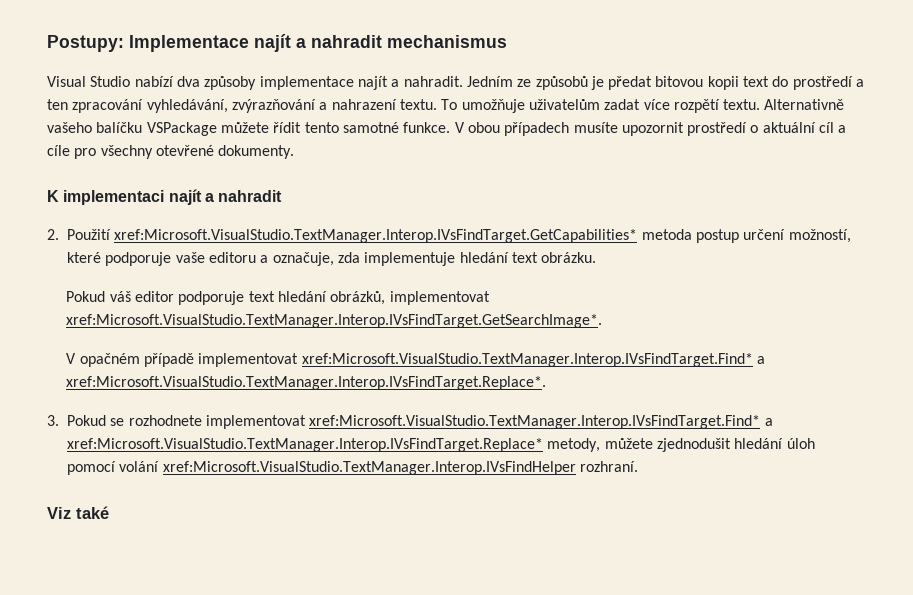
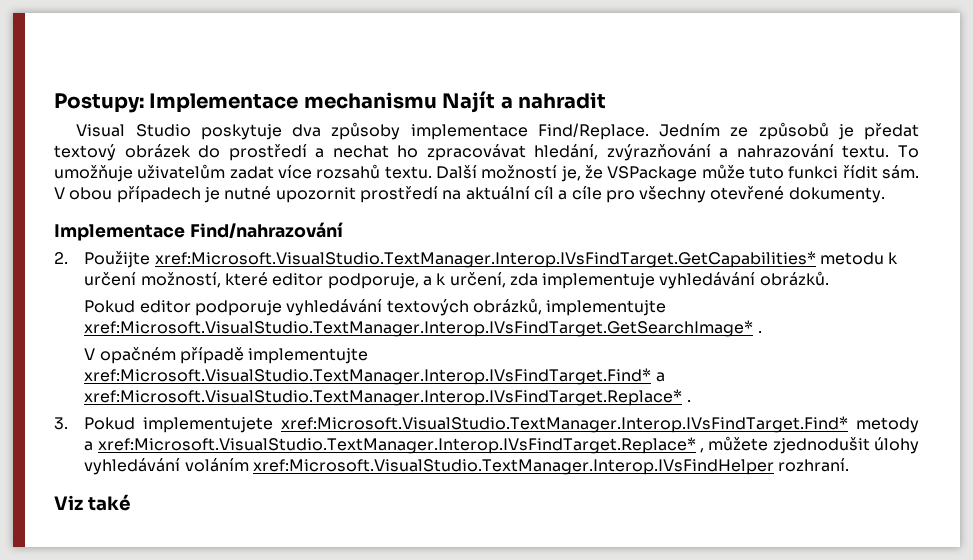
- Postupy: Implementace najít a nahradit mechanismus
+ Postupy: Implementace mechanismu Najít a nahradit
- Visual Studio nabízí dva způsoby implementace najít a nahradit.
+ Visual Studio poskytuje dva způsoby implementace Find/Replace.
- Jedním ze způsobů je předat bitovou kopii text do prostředí a ten zpracování vyhledávání, zvýrazňování a nahrazení textu.
+ Jedním ze způsobů je předat textový obrázek do prostředí a nechat ho zpracovávat hledání, zvýrazňování a nahrazování textu.
- To umožňuje uživatelům zadat více rozpětí textu. Alternativně vašeho balíčku VSPackage můžete řídit tento samotné funkce.
+ To umožňuje uživatelům zadat více rozsahů textu. Další možností je, že VSPackage může tuto funkci řídit sám.
- V obou případech musíte upozornit prostředí o aktuální cíl a cíle pro všechny otevřené dokumenty.
+ V obou případech je nutné upozornit prostředí na aktuální cíl a cíle pro všechny otevřené dokumenty.
- K implementaci najít a nahradit
- 2. Použití xref:Microsoft.VisualStudio.TextManager.Interop.IVsFindTarget.GetCapabilities* metoda postup určení možností, které podporuje vaše editoru a označuje, zda implementuje hledání text obrázku.
- Pokud váš editor podporuje text hledání obrázků, implementovat xref:Microsoft.VisualStudio.TextManager.Interop.IVsFindTarget.GetSearchImage*.
+ Implementace Find/nahrazování
+ 2. Použijte xref:Microsoft.VisualStudio.TextManager.Interop.IVsFindTarget.GetCapabilities* metodu k určení možností, které editor podporuje, a k určení, zda implementuje vyhledávání obrázků.
+ Pokud editor podporuje vyhledávání textových obrázků, implementujte xref:Microsoft.VisualStudio.TextManager.Interop.IVsFindTarget.GetSearchImage* .
- V opačném případě implementovat xref:Microsoft.VisualStudio.TextManager.Interop.IVsFindTarget.Find* a xref:Microsoft.VisualStudio.TextManager.Interop.IVsFindTarget.Replace*.
+ V opačném případě implementujte xref:Microsoft.VisualStudio.TextManager.Interop.IVsFindTarget.Find* a xref:Microsoft.VisualStudio.TextManager.Interop.IVsFindTarget.Replace* .
- 3. Pokud se rozhodnete implementovat xref:Microsoft.VisualStudio.TextManager.Interop.IVsFindTarget.Find* a xref:Microsoft.VisualStudio.TextManager.Interop.IVsFindTarget.Replace* metody, můžete zjednodušit hledání úloh pomocí volání xref:Microsoft.VisualStudio.TextManager.Interop.IVsFindHelper rozhraní.
+ 3. Pokud implementujete xref:Microsoft.VisualStudio.TextManager.Interop.IVsFindTarget.Find* metody a xref:Microsoft.VisualStudio.TextManager.Interop.IVsFindTarget.Replace* , můžete zjednodušit úlohy vyhledávání voláním xref:Microsoft.VisualStudio.TextManager.Interop.IVsFindHelper rozhraní.

